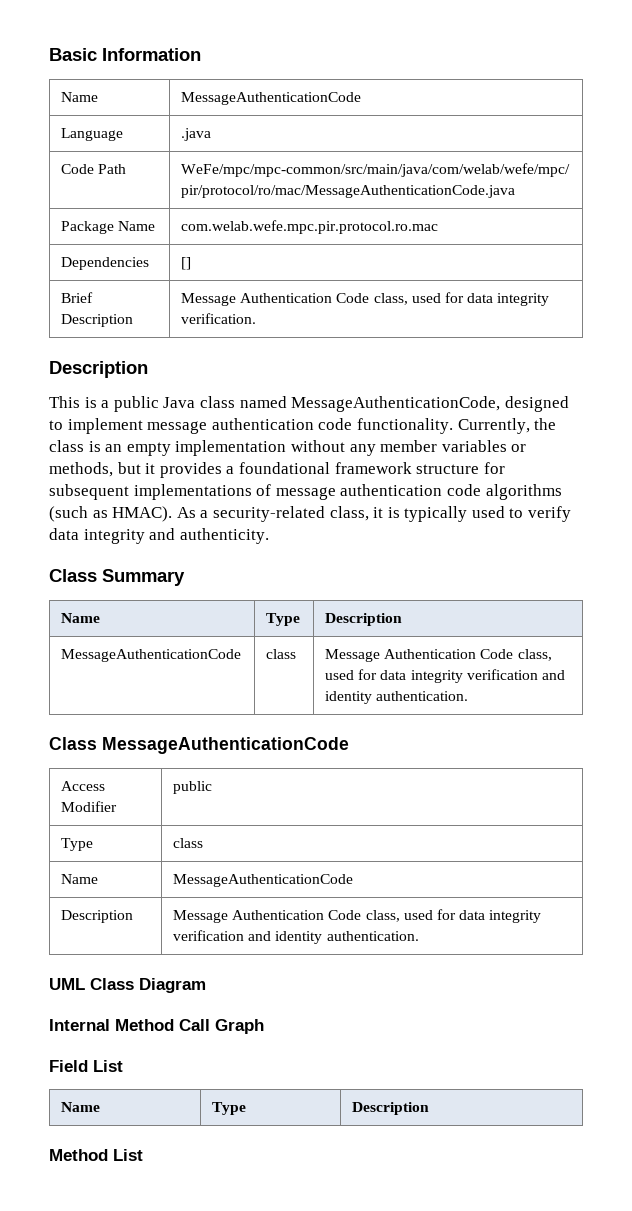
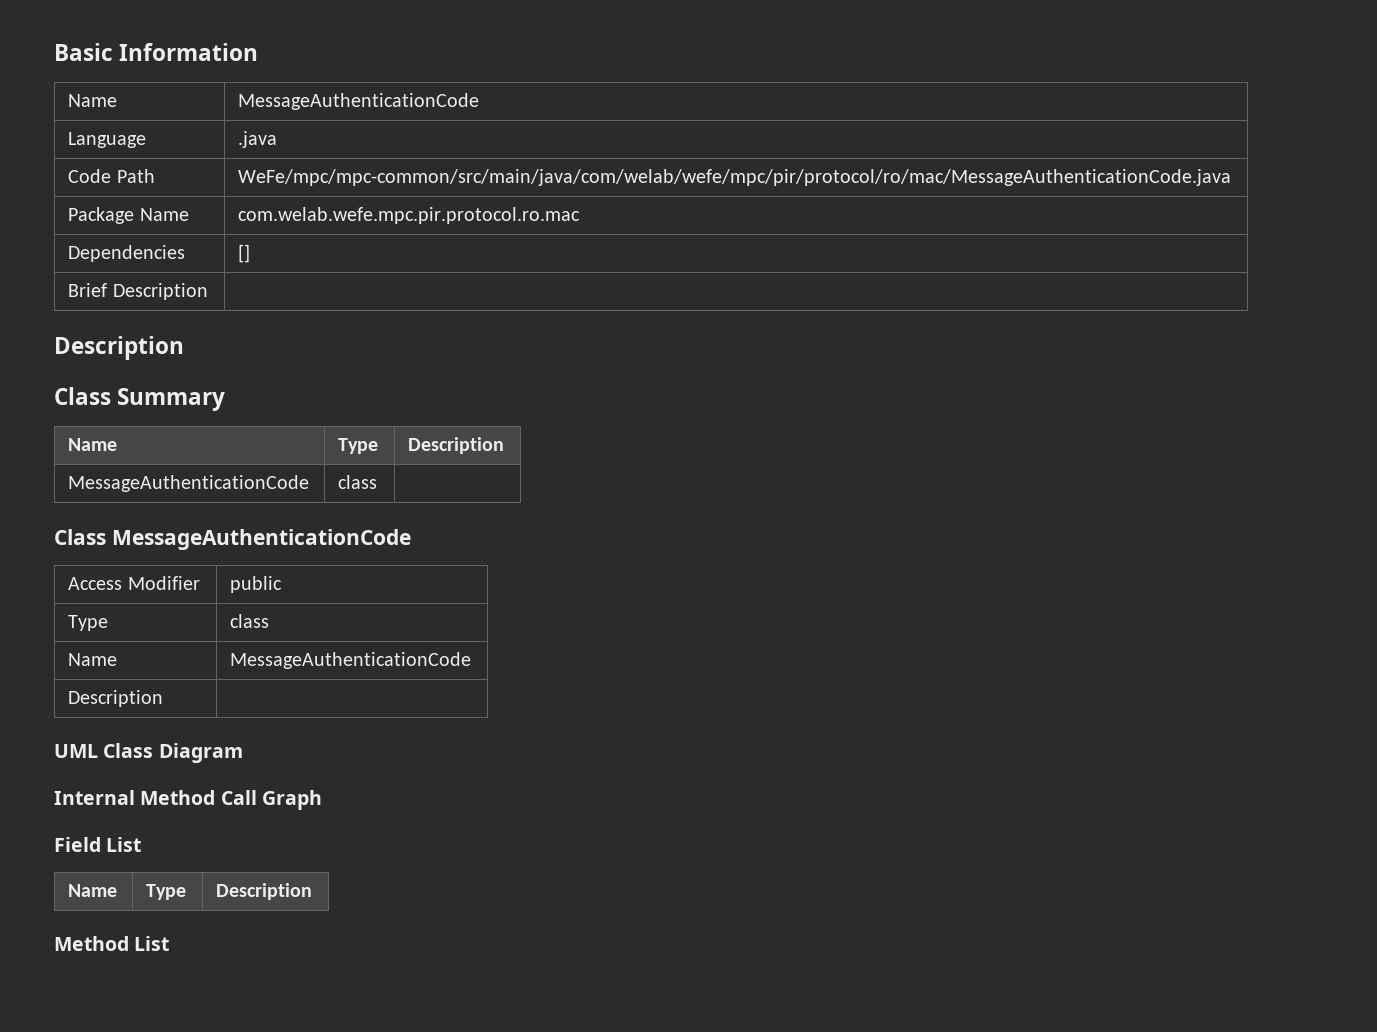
- Brief Description | Message Authentication Code class, used for data integrity verification.
+ Brief Description |
  Description
- This is a public Java class named MessageAuthenticationCode, designed to implement message authentication code functionality. Currently, the class is an empty implementation without any member variables or methods, but it provides a foundational framework structure for subsequent implementations of message authentication code algorithms (such as HMAC). As a security-related class, it is typically used to verify data integrity and authenticity.
- MessageAuthenticationCode | class | Message Authentication Code class, used for data integrity verification and identity authentication.
+ MessageAuthenticationCode | class |
  Type | class
  Name | MessageAuthenticationCode
- Description | Message Authentication Code class, used for data integrity verification and identity authentication.
+ Description |

